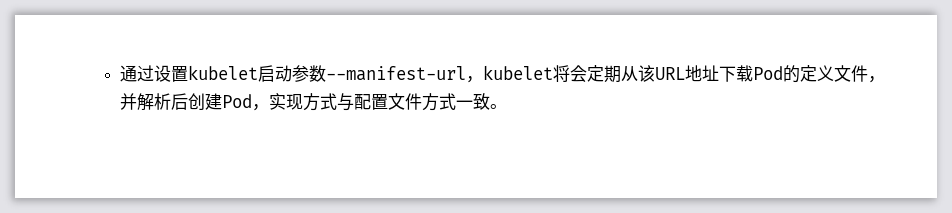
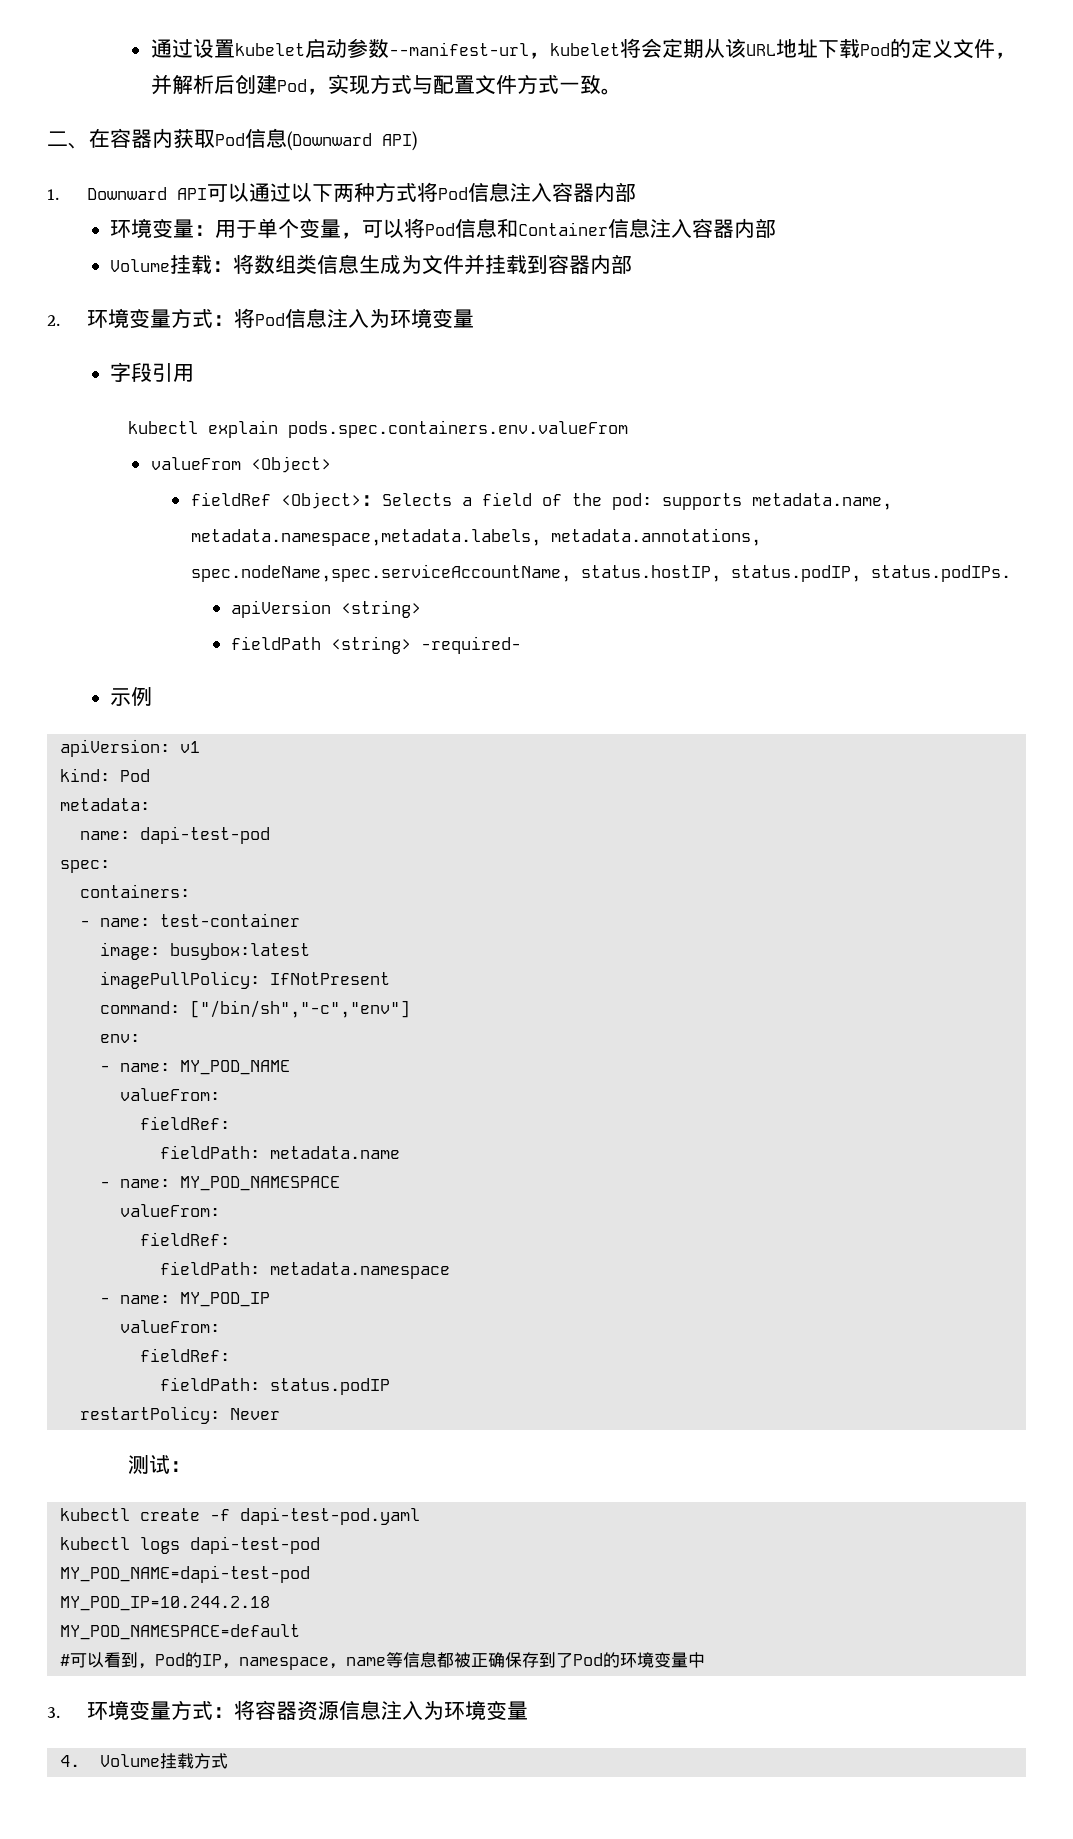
+ 二、在容器内获取Pod信息(Downward API)
+ 1. Downward API可以通过以下两种方式将Pod信息注入容器内部
+ 环境变量：用于单个变量，可以将Pod信息和Container信息注入容器内部
+ Volume挂载：将数组类信息生成为文件并挂载到容器内部
+ 2.环境变量方式：将Pod信息注入为环境变量
+ 字段引用
+ kubectl explain pods.spec.containers.env.valueFrom
+ valueFrom <Object>
+ fieldRef <Object>：Selects a field of the pod: supports metadata.name, metadata.namespace,metadata.labels, metadata.annotations, spec.nodeName,spec.serviceAccountName, status.hostIP, status.podIP, status.podIPs.
+ apiVersion <string>
+ fieldPath <string> -required-
+ 示例
+ apiVersion: v1
+ kind: Pod
+ metadata:
+ name: dapi-test-pod
+ spec:
+ containers:
+ - name: test-container
+ image: busybox:latest
+ imagePullPolicy: IfNotPresent
+ command: ["/bin/sh","-c","env"]
+ env:
+ - name: MY_POD_NAME
+ valueFrom:
+ fieldRef:
+ fieldPath: metadata.name
+ - name: MY_POD_NAMESPACE
+ valueFrom:
+ fieldRef:
+ fieldPath: metadata.namespace
+ - name: MY_POD_IP
+ valueFrom:
+ fieldRef:
+ fieldPath: status.podIP
+ restartPolicy: Never
+ 测试：
+ kubectl create -f dapi-test-pod.yaml
+ kubectl logs dapi-test-pod
+ MY_POD_NAME=dapi-test-pod
+ MY_POD_IP=10.244.2.18
+ MY_POD_NAMESPACE=default
+ #可以看到，Pod的IP，namespace，name等信息都被正确保存到了Pod的环境变量中
+ 3.环境变量方式：将容器资源信息注入为环境变量
+ 4. Volume挂载方式

